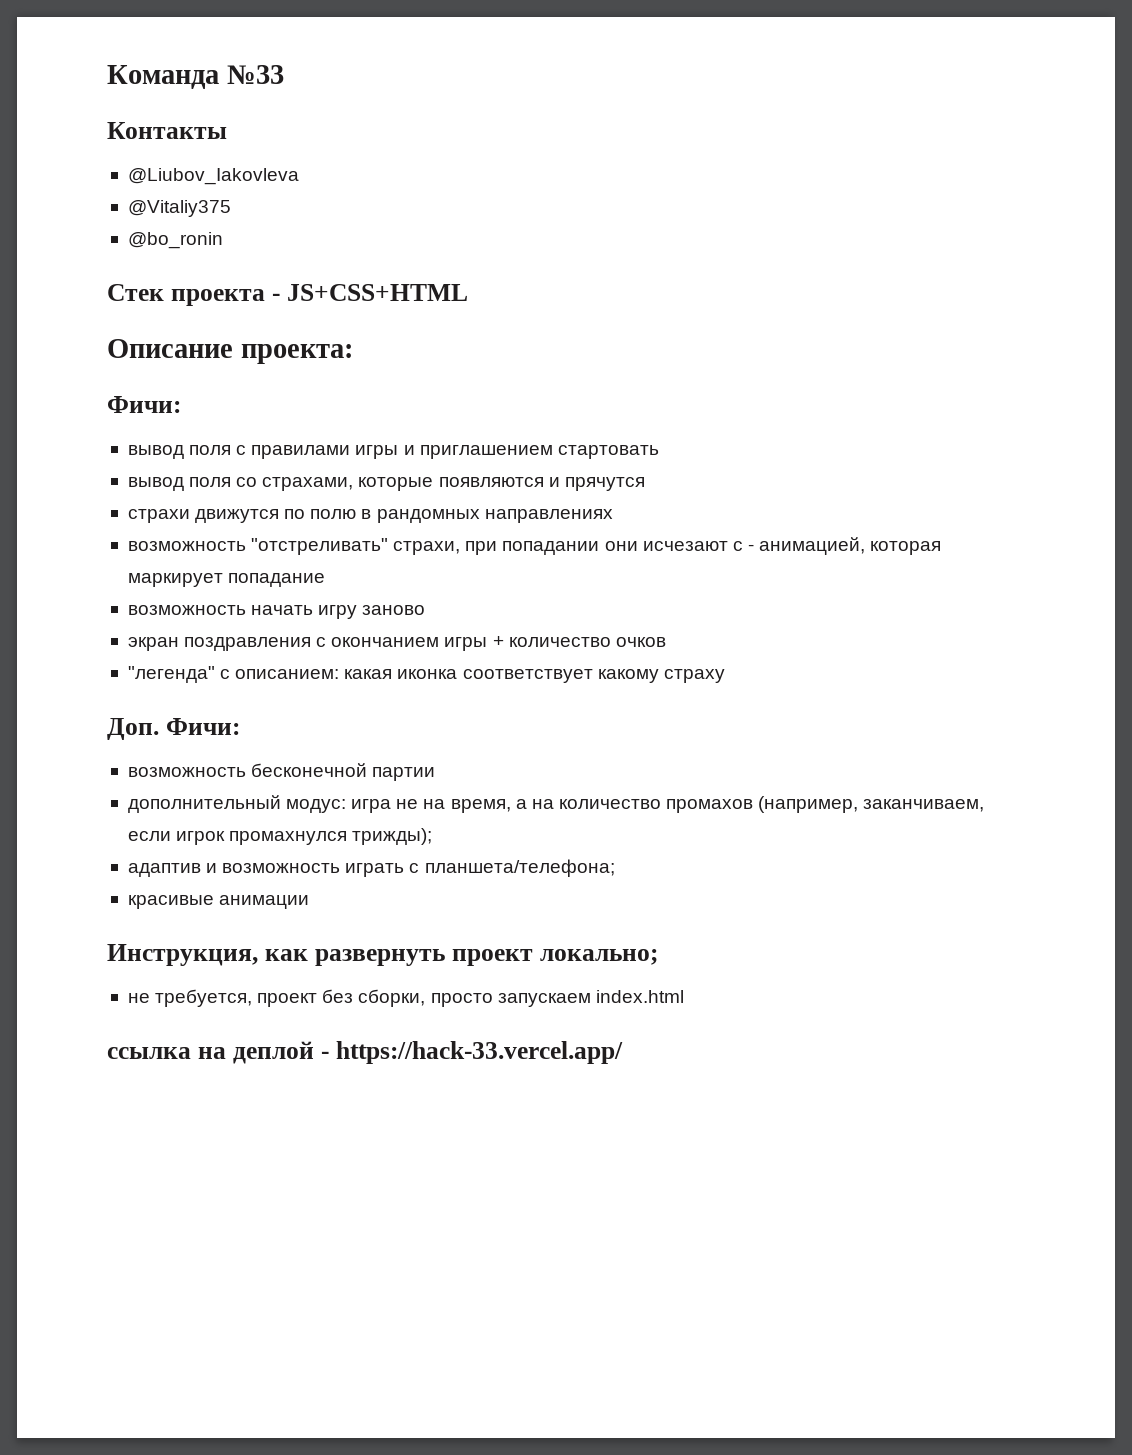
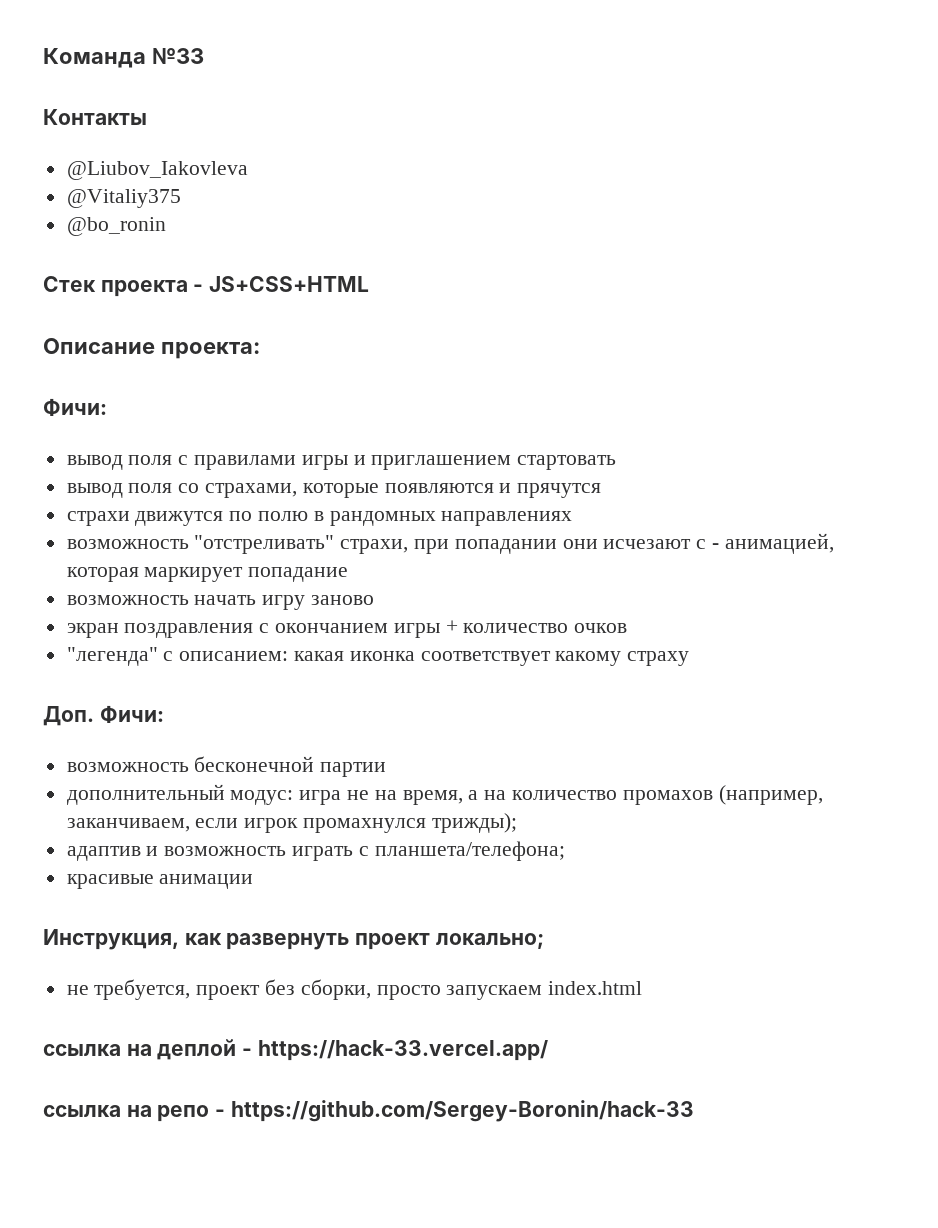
+ ссылка на репо - https://github.com/Sergey-Boronin/hack-33

